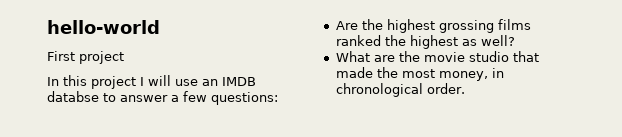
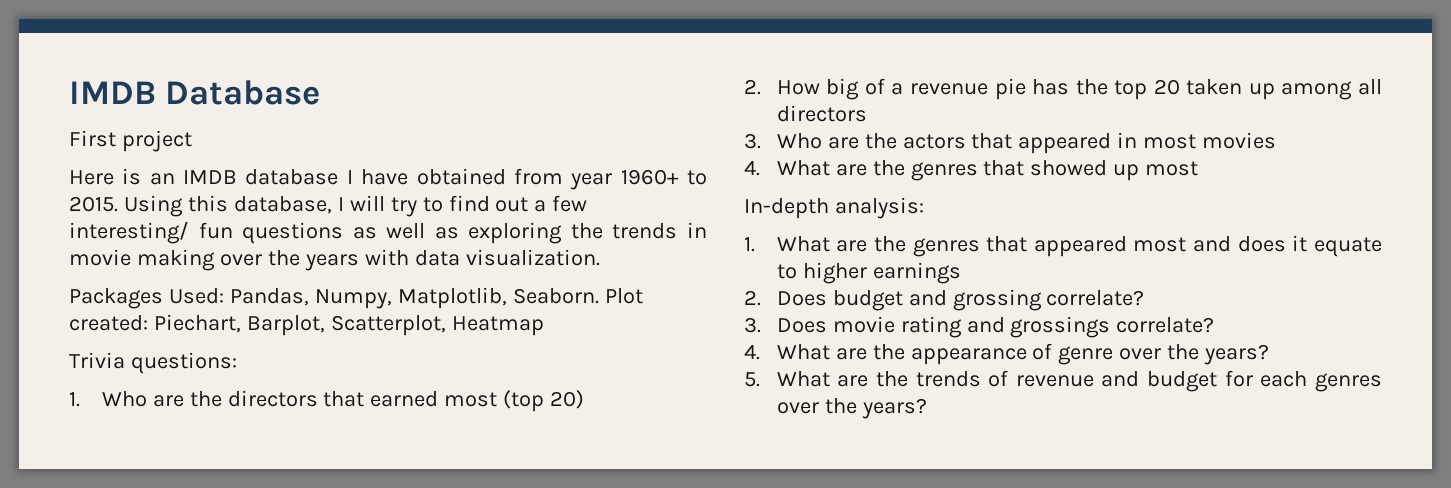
- hello-world
+ IMDB Database
- In this project I will use an IMDB databse to answer a few questions:
- Are the highest grossing films ranked the highest as well?
- What are the movie studio that made the most money, in chronological order.
+ Here is an IMDB database I have obtained from year 1960+ to 2015. Using this database, I will try to find out a few interesting/ fun questions as well as exploring the trends in movie making over the years with data visualization.
+ Packages Used: Pandas, Numpy, Matplotlib, Seaborn. Plot created: Piechart, Barplot, Scatterplot, Heatmap
+ Trivia questions:
+ 1. Who are the directors that earned most (top 20)
+ 2. How big of a revenue pie has the top 20 taken up among all directors
+ 3. Who are the actors that appeared in most movies
+ 4. What are the genres that showed up most
+ In-depth analysis:
+ 1. What are the genres that appeared most and does it equate to higher earnings
+ 2. Does budget and grossing correlate?
+ 3. Does movie rating and grossings correlate?
+ 4. What are the appearance of genre over the years?
+ 5. What are the trends of revenue and budget for each genres over the years?

